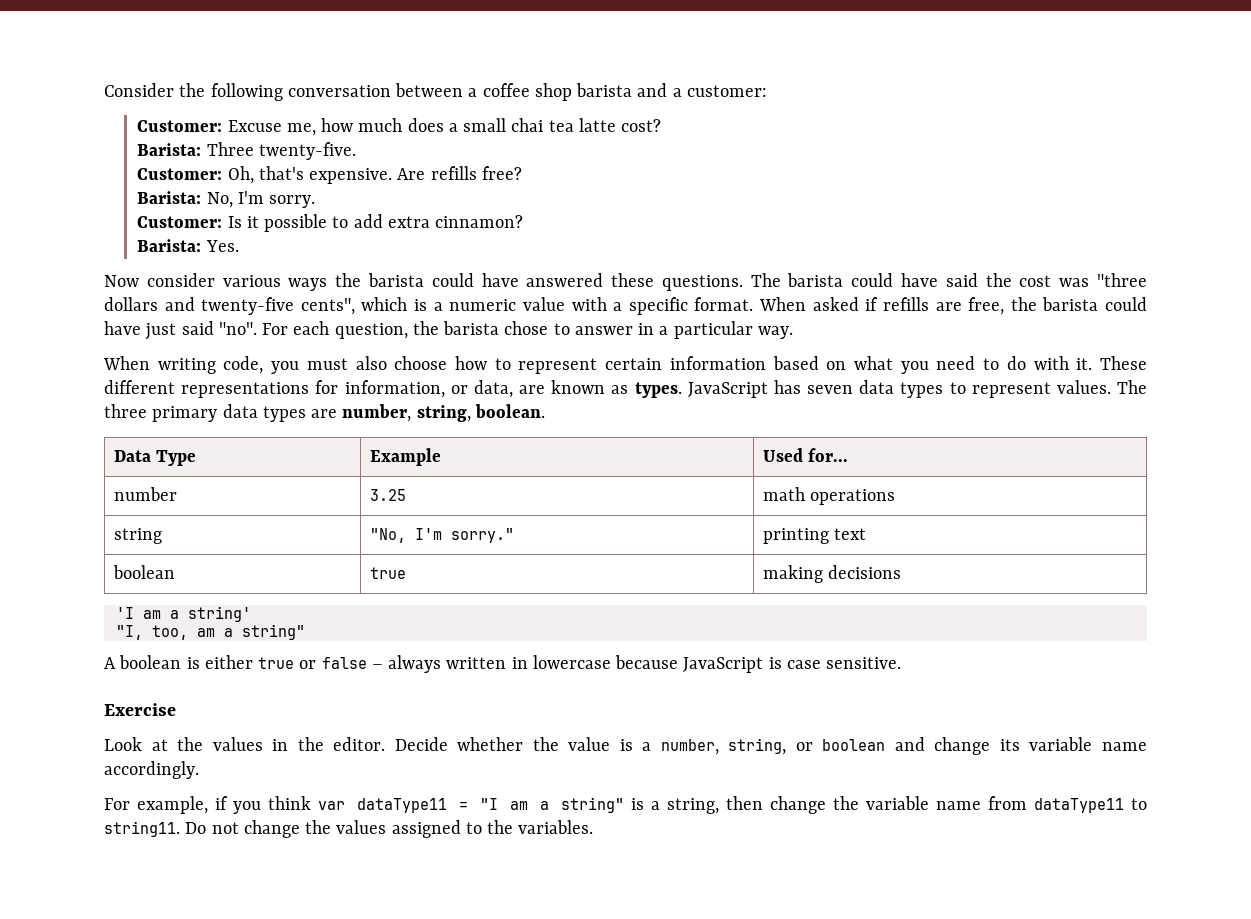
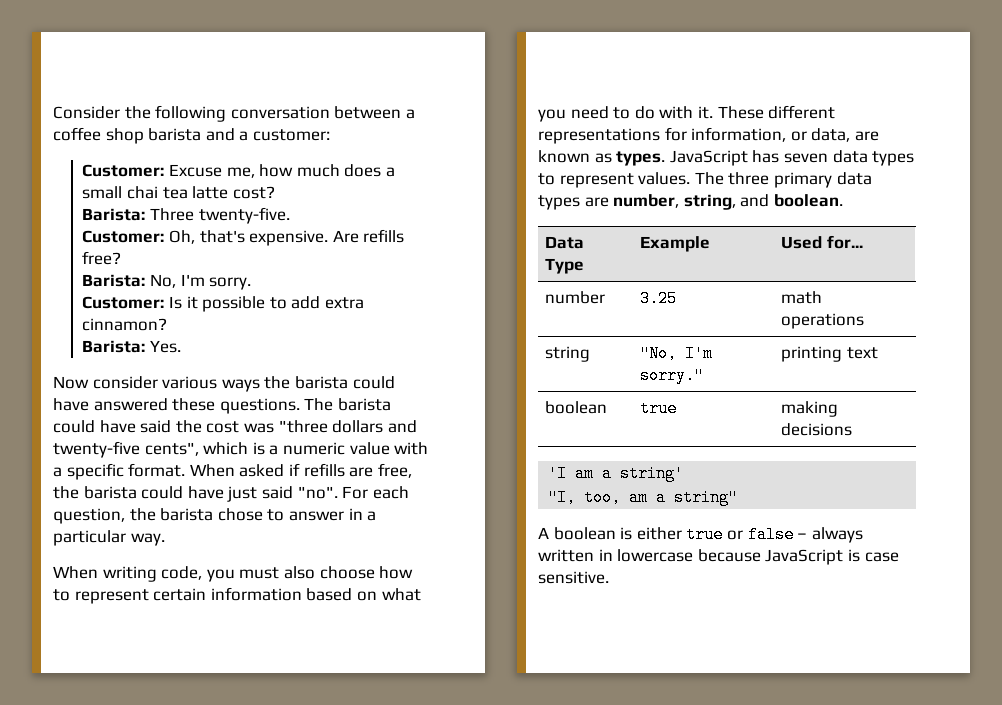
- The three primary data types are number, string, boolean.
+ The three primary data types are number, string, and boolean.
- Exercise
- Look at the values in the editor. Decide whether the value is a number, string, or boolean and change its variable name accordingly.
- For example, if you think var dataType11 = "I am a string" is a string, then change the variable name from dataType11 to string11. Do not change the values assigned to the variables.

